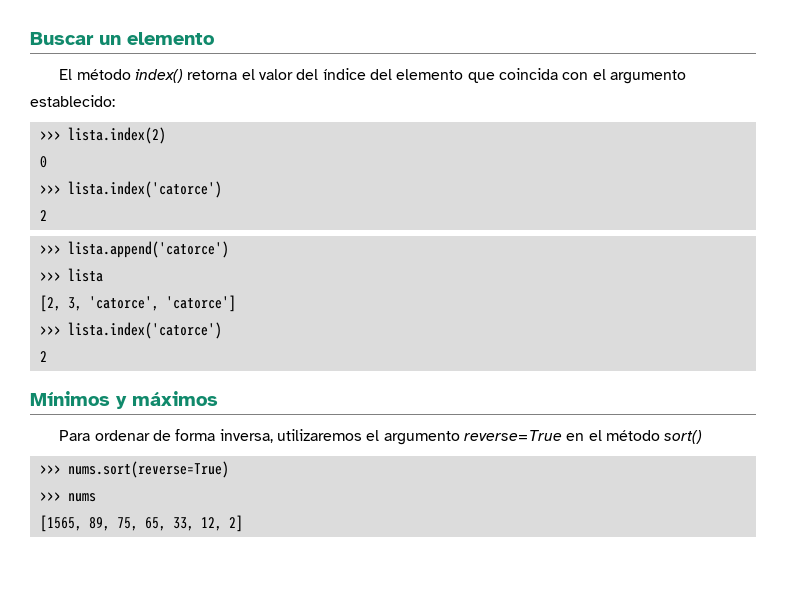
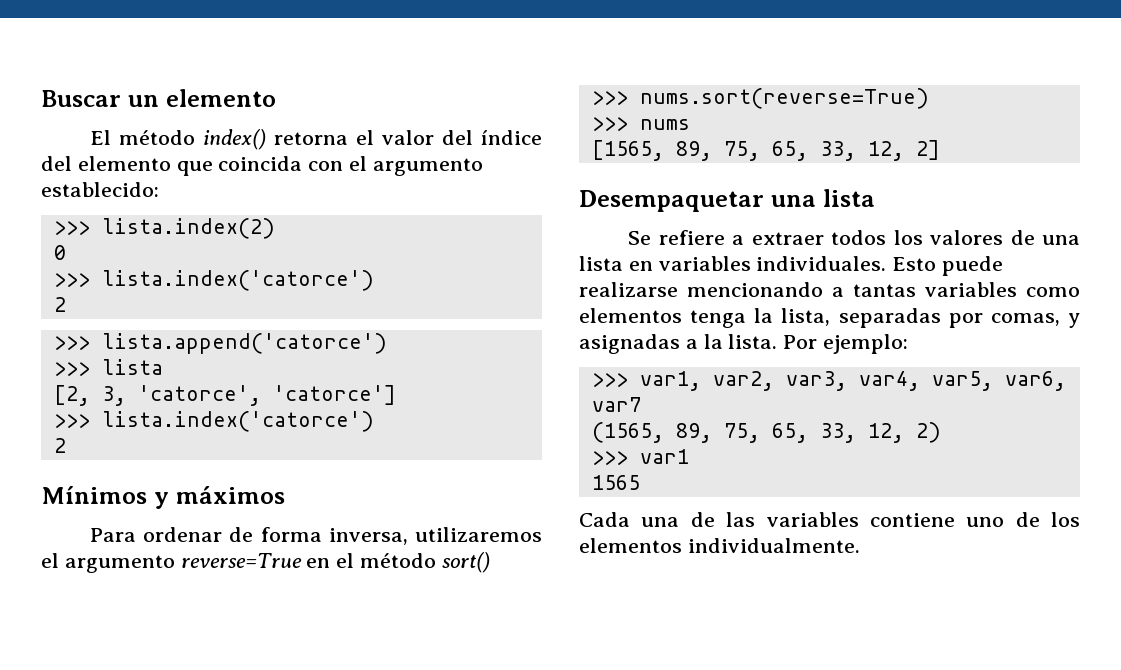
+ Desempaquetar una lista
+ Se refiere a extraer todos los valores de una lista en variables individuales. Esto puede realizarse mencionando a tantas variables como elementos tenga la lista, separadas por comas, y asignadas a la lista. Por ejemplo:
+ >>> var1, var2, var3, var4, var5, var6, var7
+ (1565, 89, 75, 65, 33, 12, 2)
+ >>> var1
+ 1565
+ Cada una de las variables contiene uno de los elementos individualmente.

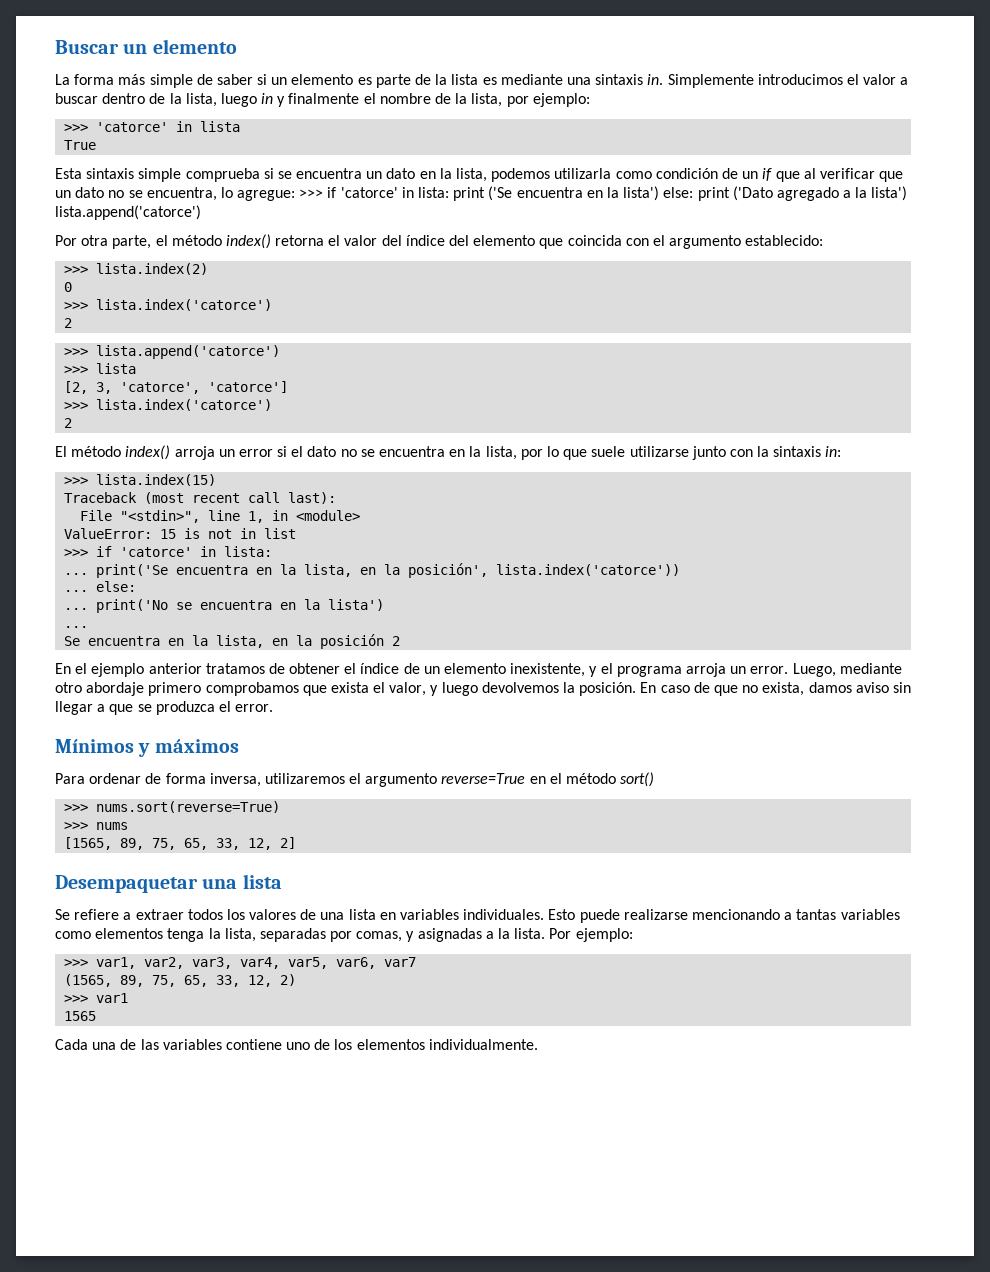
- El método index() retorna el valor del índice del elemento que coincida con el argumento establecido:
+ La forma más simple de saber si un elemento es parte de la lista es mediante una sintaxis in. Simplemente introducimos el valor a buscar dentro de la lista, luego in y finalmente el nombre de la lista, por ejemplo:
+ >>> 'catorce' in lista
+ True
+ Esta sintaxis simple comprueba si se encuentra un dato en la lista, podemos utilizarla como condición de un if que al verificar que un dato no se encuentra, lo agregue: >>> if 'catorce' in lista: print ('Se encuentra en la lista') else: print ('Dato agregado a la lista') lista.append('catorce')
+ Por otra parte, el método index() retorna el valor del índice del elemento que coincida con el argumento establecido:
+ El método index() arroja un error si el dato no se encuentra en la lista, por lo que suele utilizarse junto con la sintaxis in:
+ >>> lista.index(15)
+ Traceback (most recent call last):
+ File "<stdin>", line 1, in <module>
+ ValueError: 15 is not in list
+ >>> if 'catorce' in lista:
+ ... print('Se encuentra en la lista, en la posición', lista.index('catorce'))
+ ... else:
+ ... print('No se encuentra en la lista')
+ ...
+ Se encuentra en la lista, en la posición 2
+ En el ejemplo anterior tratamos de obtener el índice de un elemento inexistente, y el programa arroja un error. Luego, mediante otro abordaje primero comprobamos que exista el valor, y luego devolvemos la posición. En caso de que no exista, damos aviso sin llegar a que se produzca el error.

